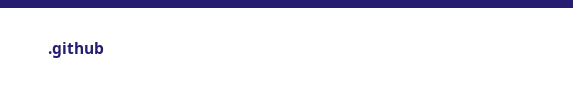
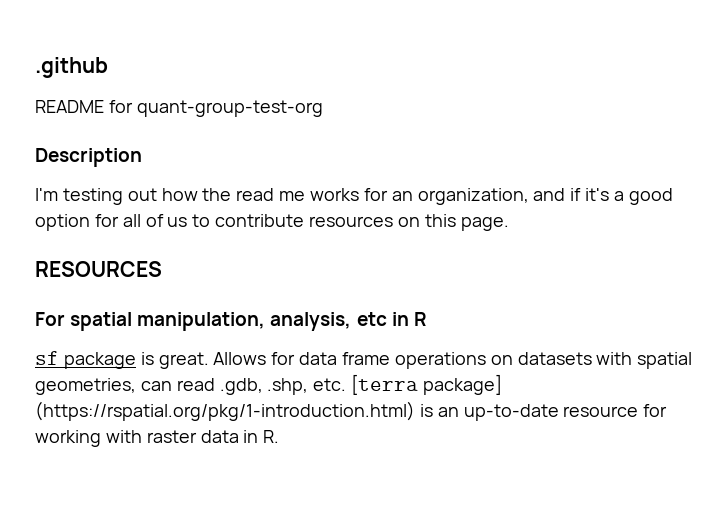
+ README for quant-group-test-org
+ Description
+ I'm testing out how the read me works for an organization, and if it's a good option for all of us to contribute resources on this page.
+ RESOURCES
+ For spatial manipulation, analysis, etc in R
+ sf package is great. Allows for data frame operations on datasets with spatial geometries, can read .gdb, .shp, etc. [terra package] (https://rspatial.org/pkg/1-introduction.html) is an up-to-date resource for working with raster data in R.

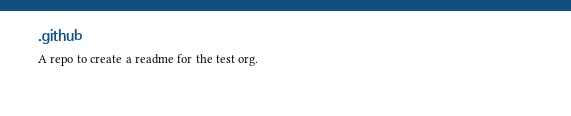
- README for quant-group-test-org
- Description
- I'm testing out how the read me works for an organization, and if it's a good option for all of us to contribute resources on this page.
- RESOURCES
- For spatial manipulation, analysis, etc in R
- sf package is great. Allows for data frame operations on datasets with spatial geometries, can read .gdb, .shp, etc. [terra package] (https://rspatial.org/pkg/1-introduction.html) is an up-to-date resource for working with raster data in R.
+ A repo to create a readme for the test org.

